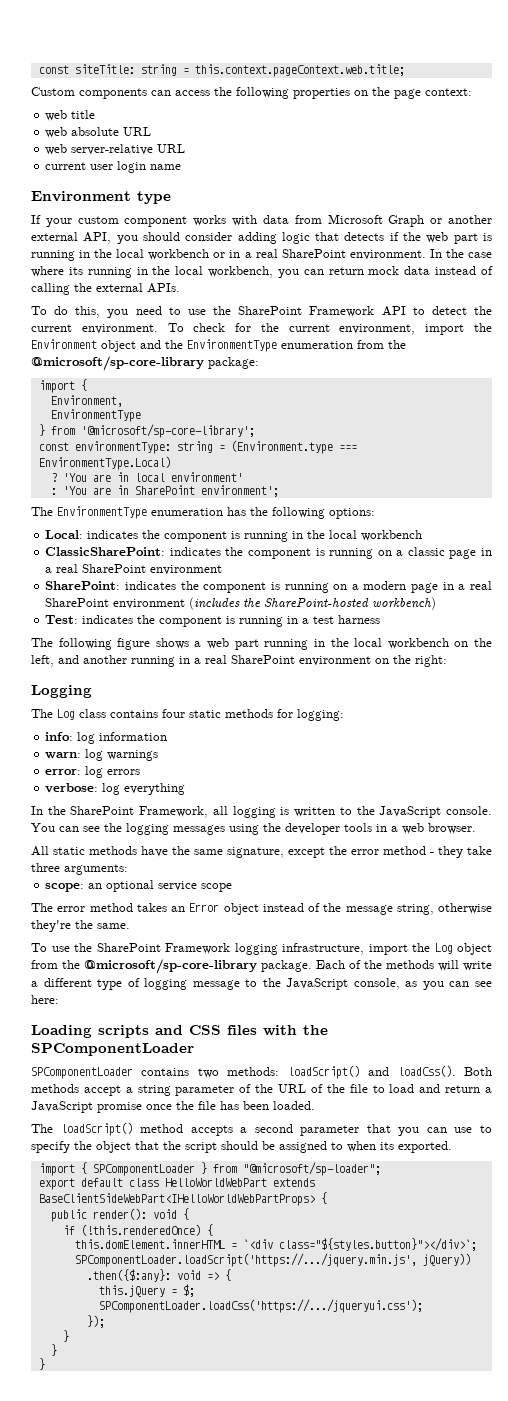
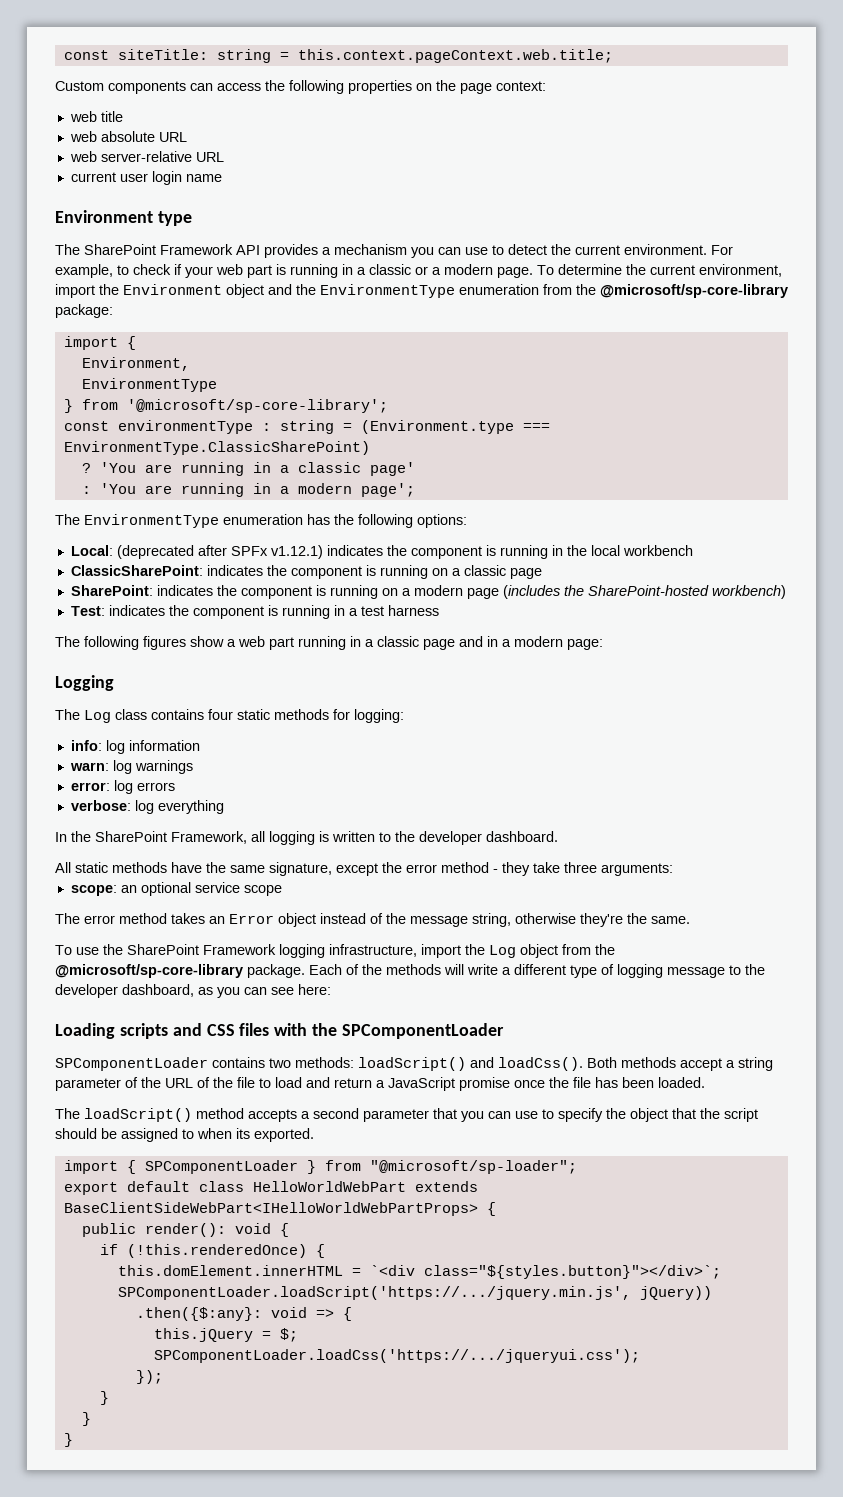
- If your custom component works with data from Microsoft Graph or another external API, you should consider adding logic that detects if the web part is running in the local workbench or in a real SharePoint environment. In the case where its running in the local workbench, you can return mock data instead of calling the external APIs.
- To do this, you need to use the SharePoint Framework API to detect the current environment. To check for the current environment, import the Environment object and the EnvironmentType enumeration from the @microsoft/sp-core-library package:
+ The SharePoint Framework API provides a mechanism you can use to detect the current environment. For example, to check if your web part is running in a classic or a modern page. To determine the current environment, import the Environment object and the EnvironmentType enumeration from the @microsoft/sp-core-library package:
- const environmentType: string = (Environment.type === EnvironmentType.Local)
+ const environmentType : string = (Environment.type === EnvironmentType.ClassicSharePoint)
- 'You are in local environment'
- : 'You are in SharePoint environment';
+ 'You are running in a classic page'
+ : 'You are running in a modern page';
- Local: indicates the component is running in the local workbench
+ Local: (deprecated after SPFx v1.12.1) indicates the component is running in the local workbench
- ClassicSharePoint: indicates the component is running on a classic page in a real SharePoint environment
+ ClassicSharePoint: indicates the component is running on a classic page
- SharePoint: indicates the component is running on a modern page in a real SharePoint environment (includes the SharePoint-hosted workbench)
+ SharePoint: indicates the component is running on a modern page (includes the SharePoint-hosted workbench)
- The following figure shows a web part running in the local workbench on the left, and another running in a real SharePoint environment on the right:
+ The following figures show a web part running in a classic page and in a modern page:
- In the SharePoint Framework, all logging is written to the JavaScript console. You can see the logging messages using the developer tools in a web browser.
+ In the SharePoint Framework, all logging is written to the developer dashboard.
- Each of the methods will write a different type of logging message to the JavaScript console, as you can see here:
+ Each of the methods will write a different type of logging message to the developer dashboard, as you can see here:

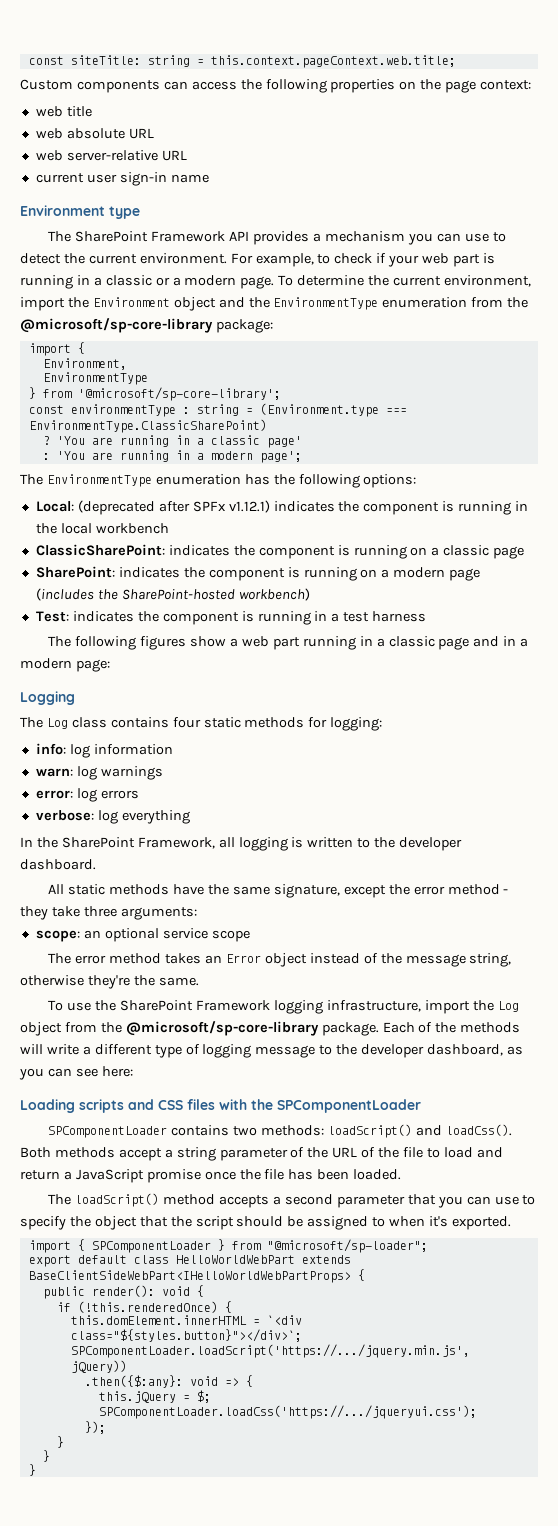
- current user login name
+ current user sign-in name
- The loadScript() method accepts a second parameter that you can use to specify the object that the script should be assigned to when its exported.
+ The loadScript() method accepts a second parameter that you can use to specify the object that the script should be assigned to when it's exported.

